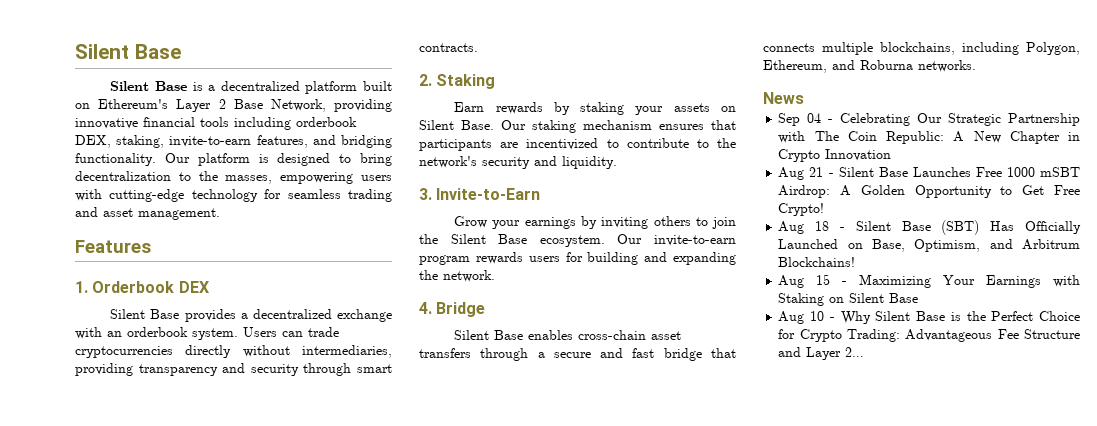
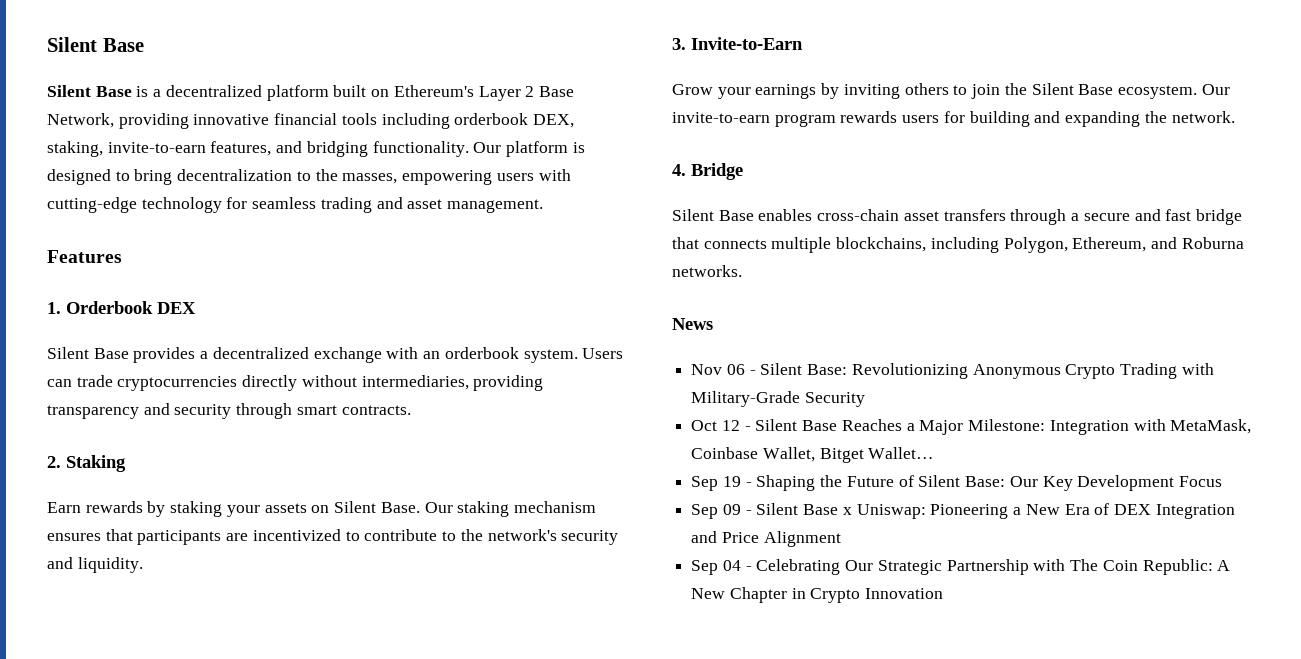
+ Nov 06 - Silent Base: Revolutionizing Anonymous Crypto Trading with Military-Grade Security
+ Oct 12 - Silent Base Reaches a Major Milestone: Integration with MetaMask, Coinbase Wallet, Bitget Wallet…
+ Sep 19 - Shaping the Future of Silent Base: Our Key Development Focus
+ Sep 09 - Silent Base x Uniswap: Pioneering a New Era of DEX Integration and Price Alignment
- Aug 21 - Silent Base Launches Free 1000 mSBT Airdrop: A Golden Opportunity to Get Free Crypto!
- Aug 18 - Silent Base (SBT) Has Officially Launched on Base, Optimism, and Arbitrum Blockchains!
- Aug 15 - Maximizing Your Earnings with Staking on Silent Base
- Aug 10 - Why Silent Base is the Perfect Choice for Crypto Trading: Advantageous Fee Structure and Layer 2…

